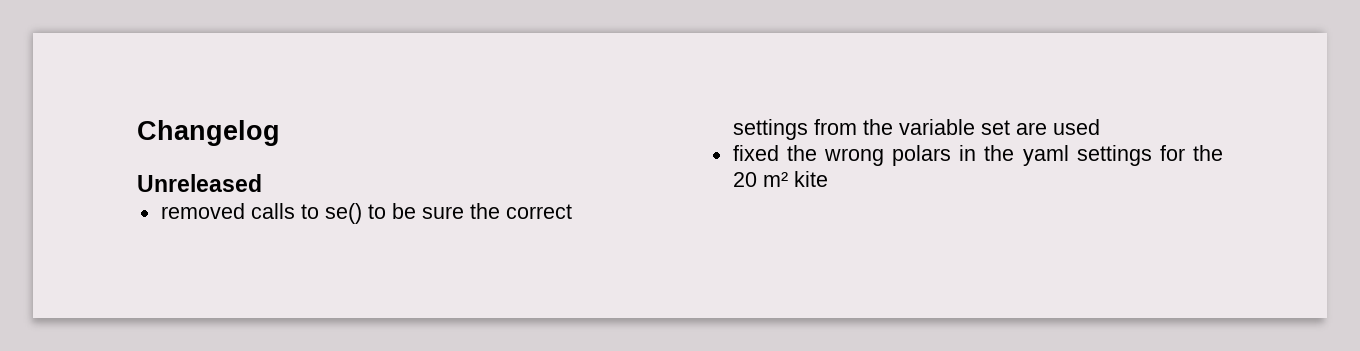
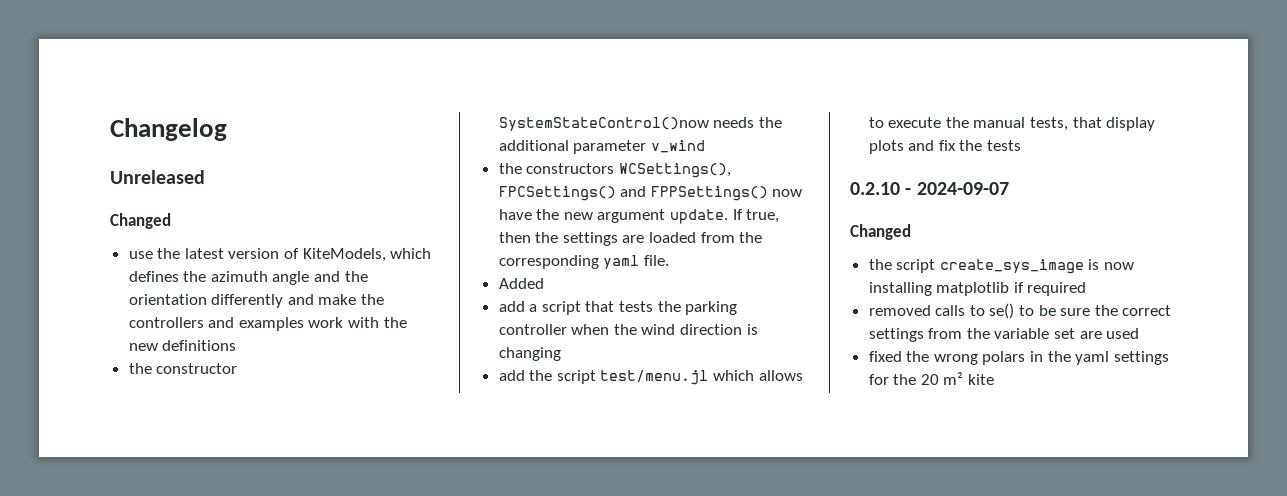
  Unreleased
+ Changed
+ use the latest version of KiteModels, which defines the azimuth angle and the orientation differently and make the controllers and examples work with the new definitions
+ the constructor SystemStateControl()now needs the additional parameter v_wind
+ the constructors WCSettings(), FPCSettings() and FPPSettings() now have the new argument update. If true, then the settings are loaded from the corresponding yaml file.
+ Added
+ add a script that tests the parking controller when the wind direction is changing
+ add the script test/menu.jl which allows to execute the manual tests, that display plots and fix the tests
+ 0.2.10 - 2024-09-07
+ Changed
+ the script create_sys_image is now installing matplotlib if required

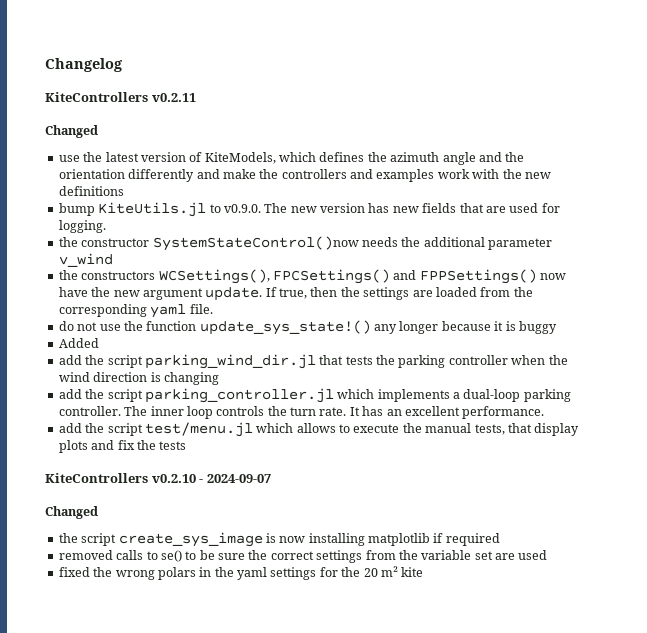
- Unreleased
+ KiteControllers v0.2.11
+ bump KiteUtils.jl to v0.9.0. The new version has new fields that are used for logging.
+ do not use the function update_sys_state!() any longer because it is buggy
- add a script that tests the parking controller when the wind direction is changing
+ add the script parking_wind_dir.jl that tests the parking controller when the wind direction is changing
+ add the script parking_controller.jl which implements a dual-loop parking controller. The inner loop controls the turn rate. It has an excellent performance.
- 0.2.10 - 2024-09-07
+ KiteControllers v0.2.10 - 2024-09-07

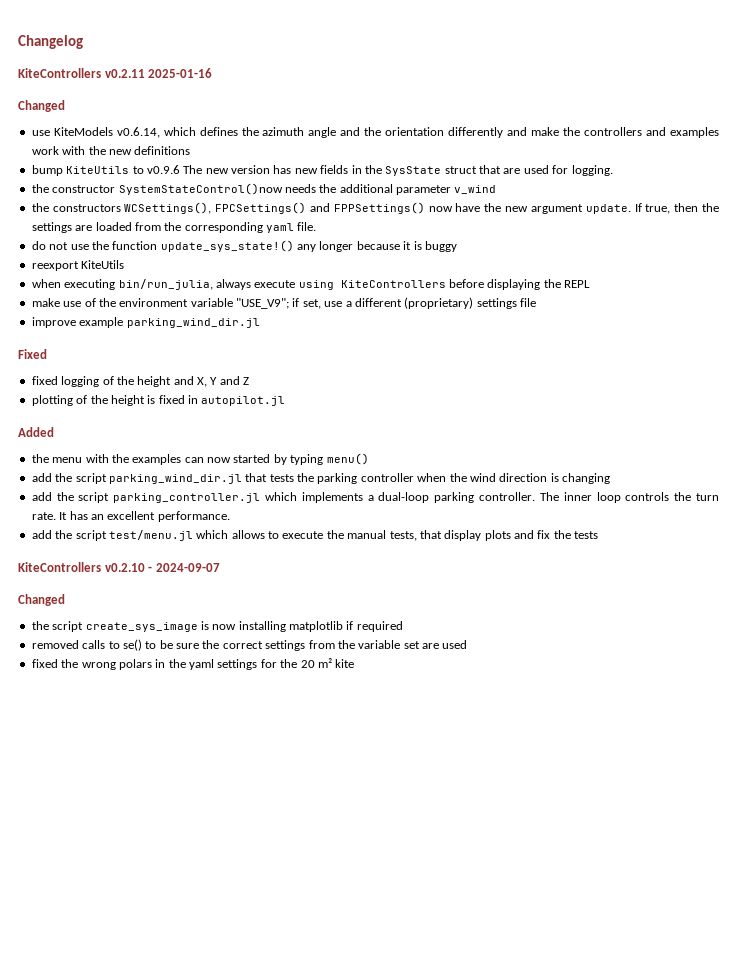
- KiteControllers v0.2.11
+ KiteControllers v0.2.11 2025-01-16
- use the latest version of KiteModels, which defines the azimuth angle and the orientation differently and make the controllers and examples work with the new definitions
+ use KiteModels v0.6.14, which defines the azimuth angle and the orientation differently and make the controllers and examples work with the new definitions
- bump KiteUtils.jl to v0.9.0. The new version has new fields that are used for logging.
+ bump KiteUtils to v0.9.6 The new version has new fields in the SysState struct that are used for logging.
+ reexport KiteUtils
+ when executing bin/run_julia, always execute using KiteControllers before displaying the REPL
+ make use of the environment variable "USE_V9"; if set, use a different (proprietary) settings file
+ improve example parking_wind_dir.jl
+ Fixed
+ fixed logging of the height and X, Y and Z
+ plotting of the height is fixed in autopilot.jl
  Added
+ the menu with the examples can now started by typing menu()

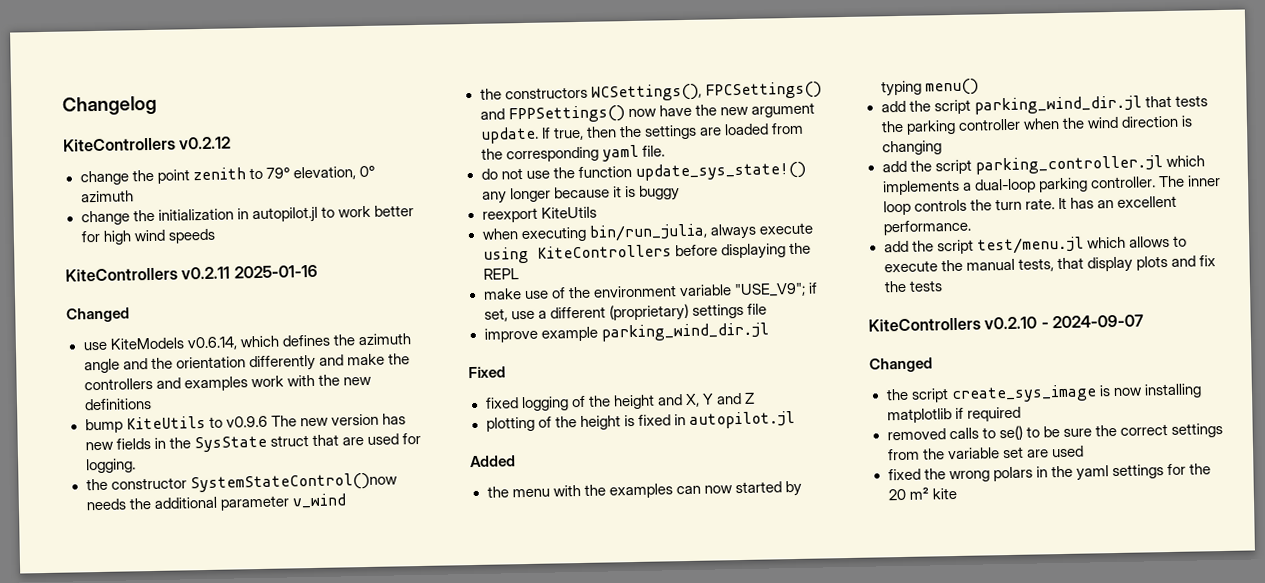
+ KiteControllers v0.2.12
+ change the point zenith to 79° elevation, 0° azimuth
+ change the initialization in autopilot.jl to work better for high wind speeds

